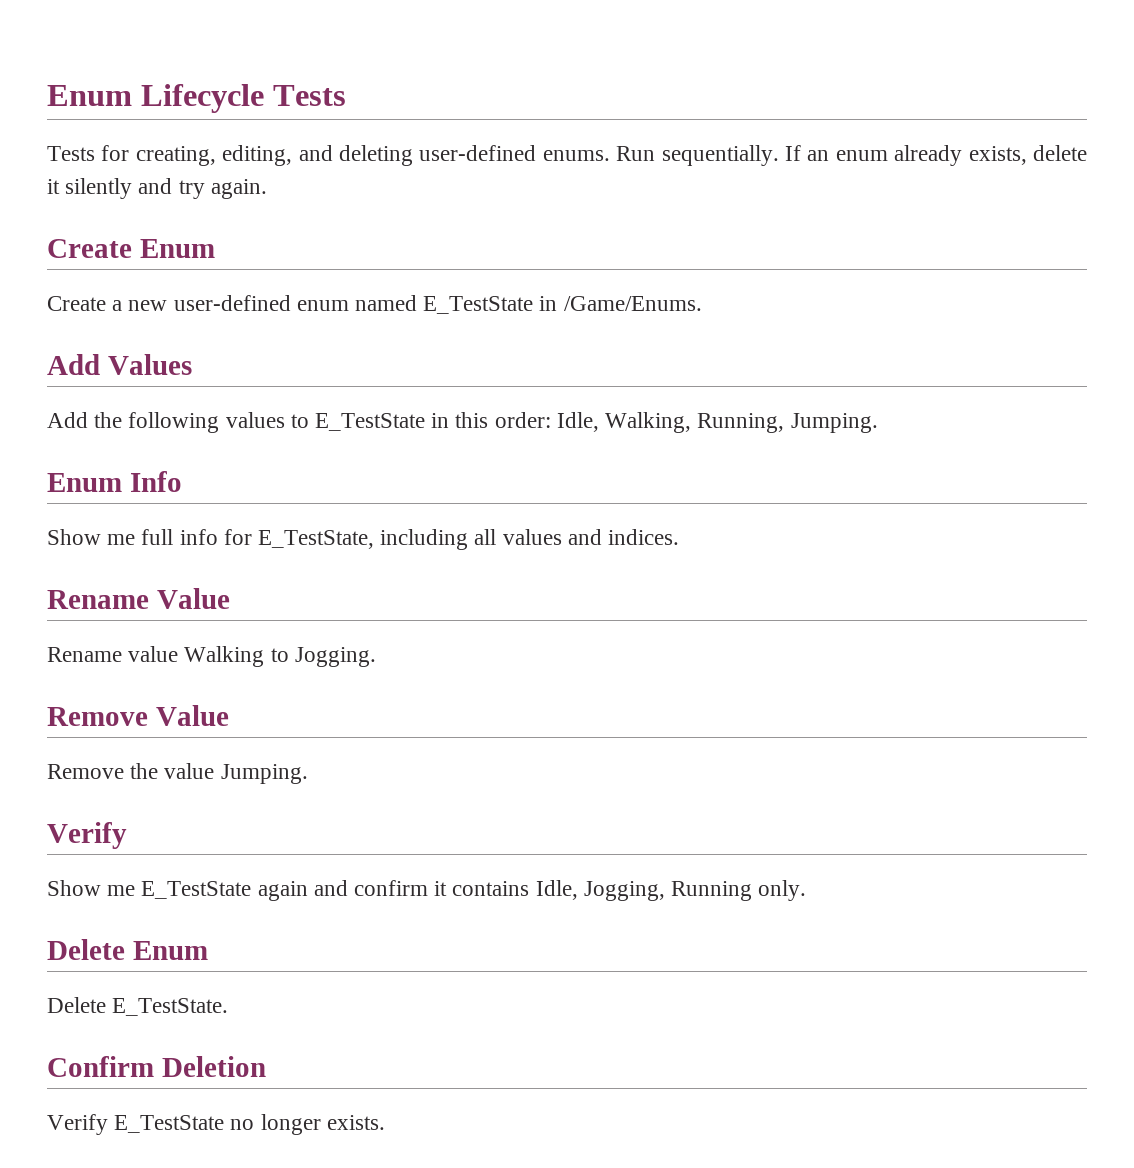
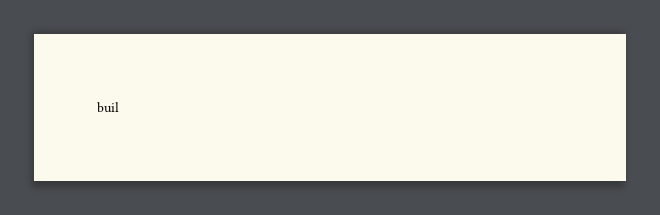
- Enum Lifecycle Tests
- Tests for creating, editing, and deleting user-defined enums. Run sequentially. If an enum already exists, delete it silently and try again.
- Create Enum
- Create a new user-defined enum named E_TestState in /Game/Enums.
- Add Values
- Add the following values to E_TestState in this order: Idle, Walking, Running, Jumping.
- Enum Info
- Show me full info for E_TestState, including all values and indices.
- Rename Value
- Rename value Walking to Jogging.
- Remove Value
- Remove the value Jumping.
- Verify
- Show me E_TestState again and confirm it contains Idle, Jogging, Running only.
- Delete Enum
- Delete E_TestState.
- Confirm Deletion
- Verify E_TestState no longer exists.
+ buil

